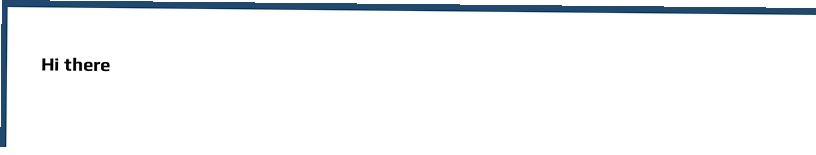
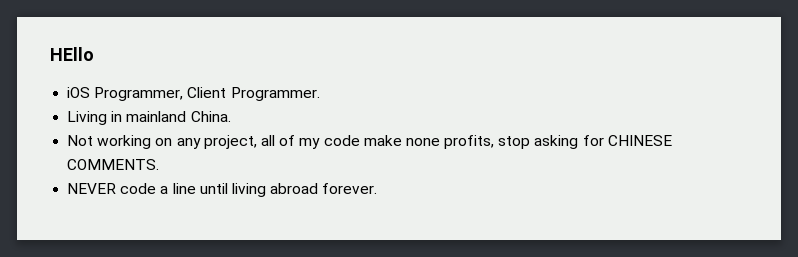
- Hi there
+ HEllo
+ iOS Programmer, Client Programmer.
+ Living in mainland China.
+ Not working on any project, all of my code make none profits, stop asking for CHINESE COMMENTS.
+ NEVER code a line until living abroad forever.

